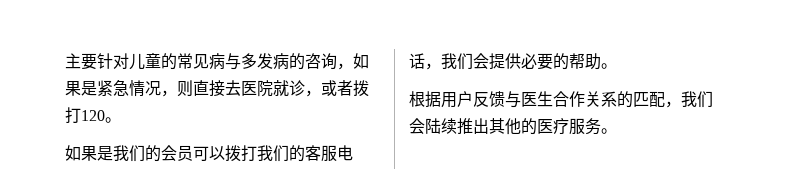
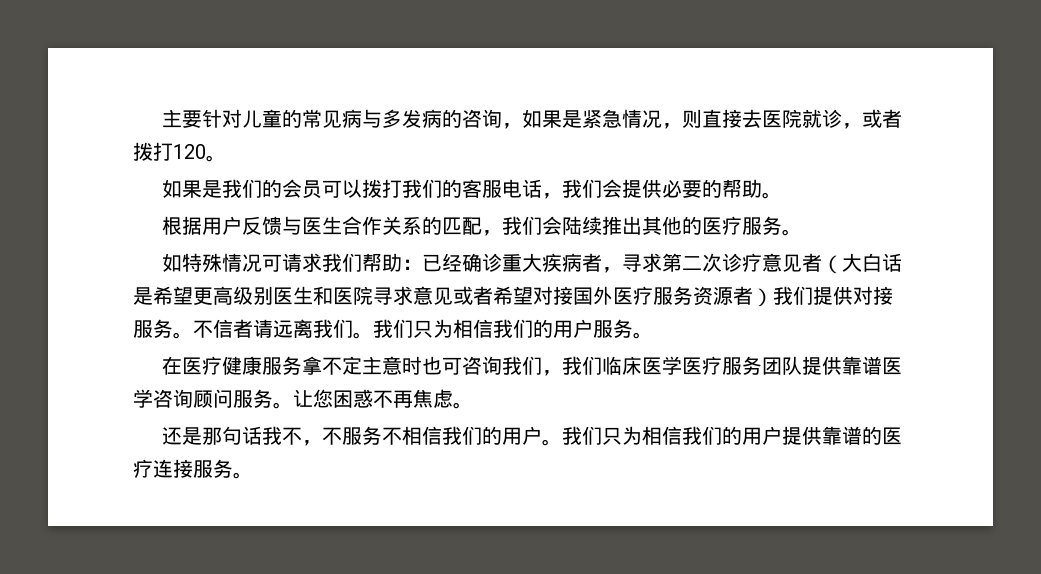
+ 如特殊情况可请求我们帮助：已经确诊重大疾病者，寻求第二次诊疗意见者（大白话是希望更高级别医生和医院寻求意见或者希望对接国外医疗服务资源者）我们提供对接服务。不信者请远离我们。我们只为相信我们的用户服务。
+ 在医疗健康服务拿不定主意时也可咨询我们，我们临床医学医疗服务团队提供靠谱医学咨询顾问服务。让您困惑不再焦虑。
+ 还是那句话我不，不服务不相信我们的用户。我们只为相信我们的用户提供靠谱的医疗连接服务。

